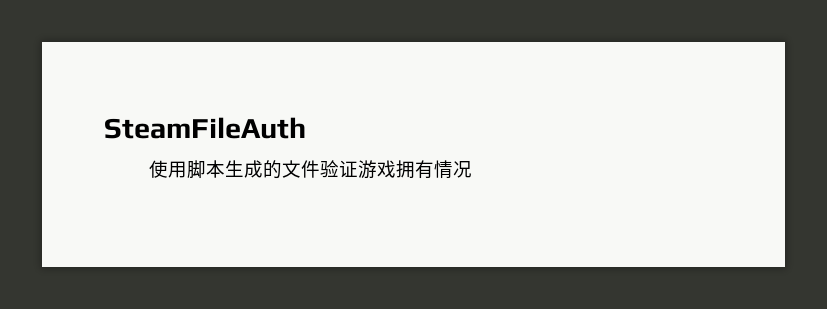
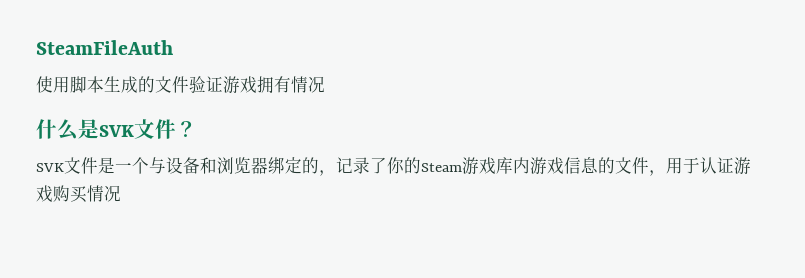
+ 什么是SVK文件？
+ SVK文件是一个与设备和浏览器绑定的，记录了你的Steam游戏库内游戏信息的文件，用于认证游戏购买情况

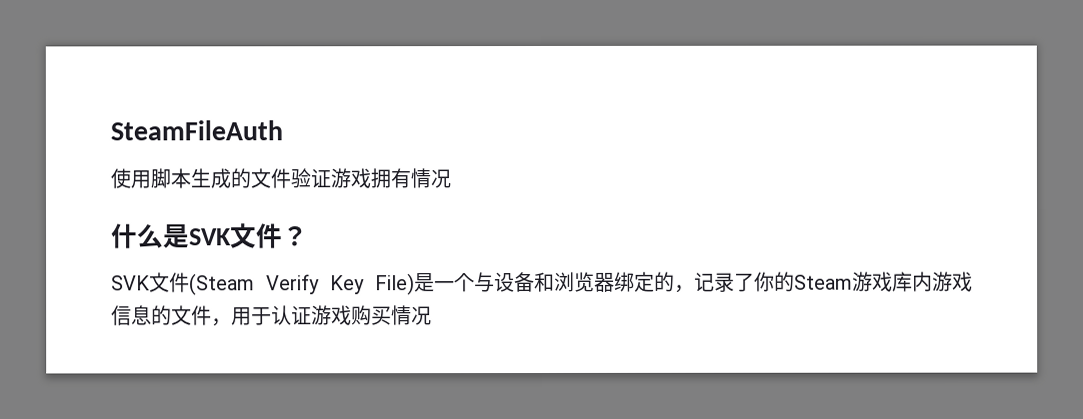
- SVK文件是一个与设备和浏览器绑定的，记录了你的Steam游戏库内游戏信息的文件，用于认证游戏购买情况
+ SVK文件(Steam Verify Key File)是一个与设备和浏览器绑定的，记录了你的Steam游戏库内游戏信息的文件，用于认证游戏购买情况

